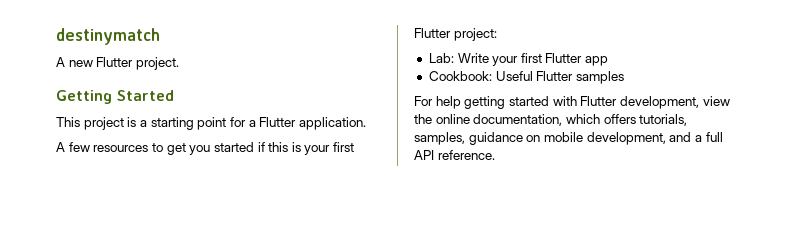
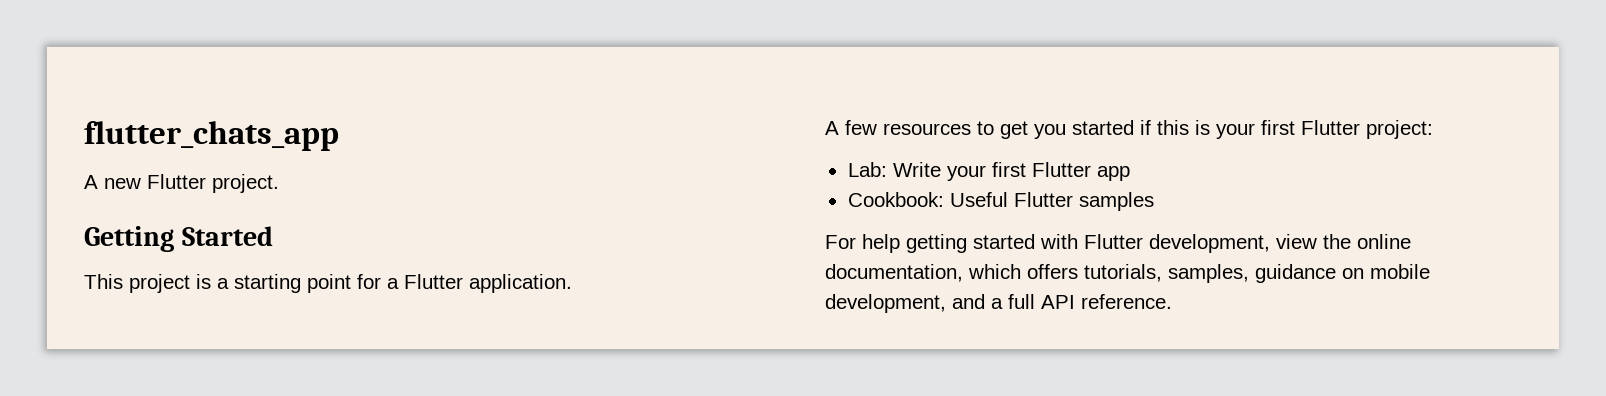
- destinymatch
+ flutter_chats_app

